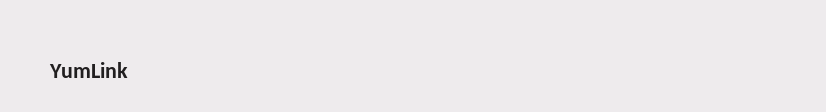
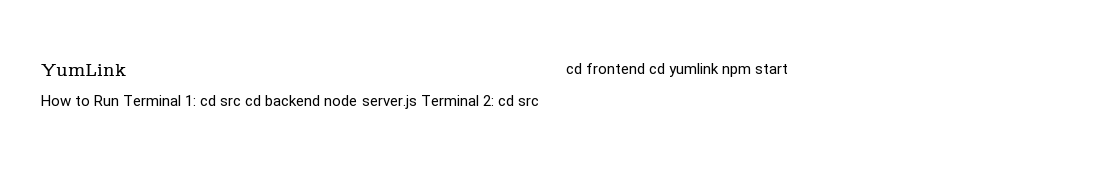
+ How to Run Terminal 1: cd src cd backend node server.js Terminal 2: cd src cd frontend cd yumlink npm start

